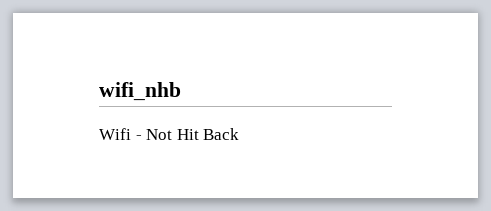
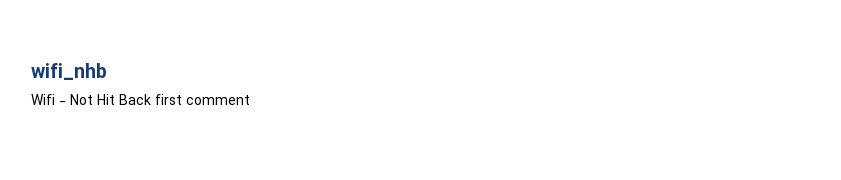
- Wifi - Not Hit Back
+ Wifi - Not Hit Back first comment

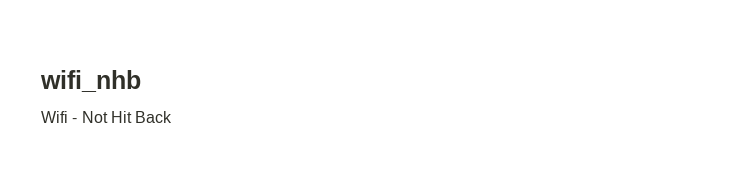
- Wifi - Not Hit Back first comment
+ Wifi - Not Hit Back

